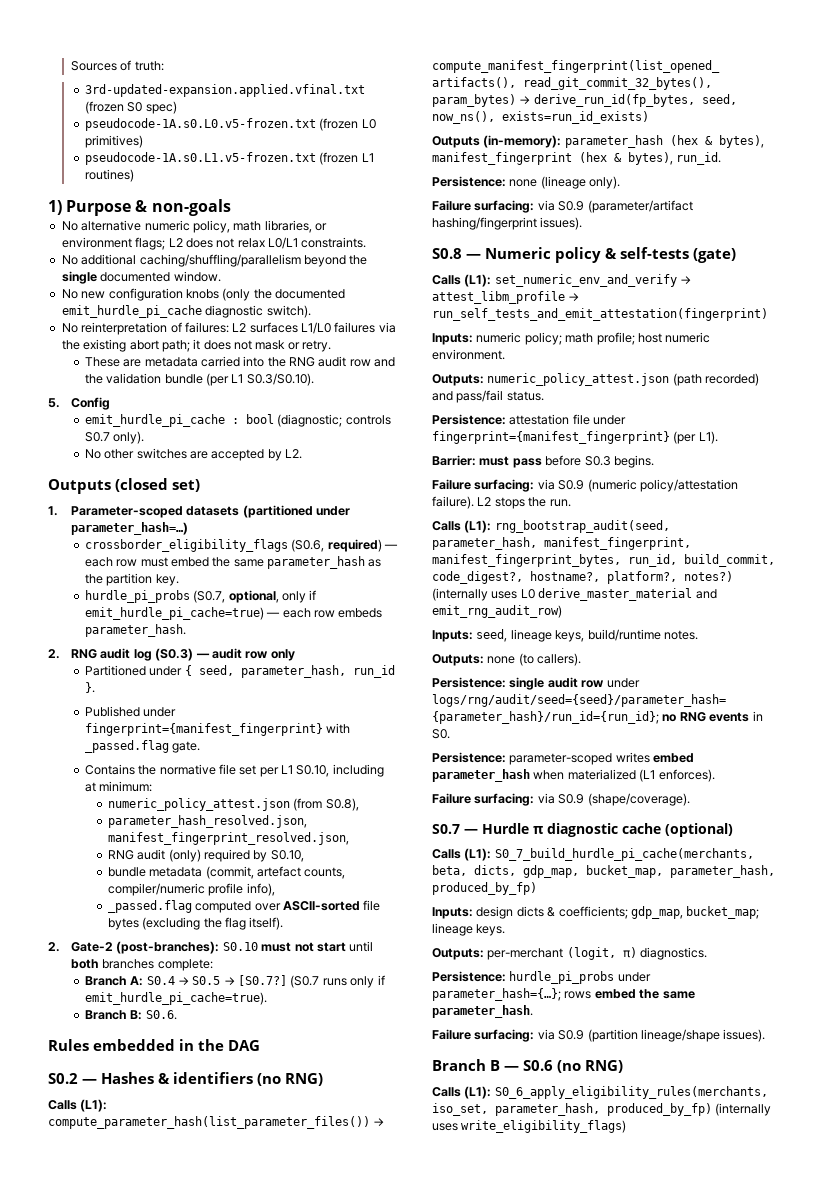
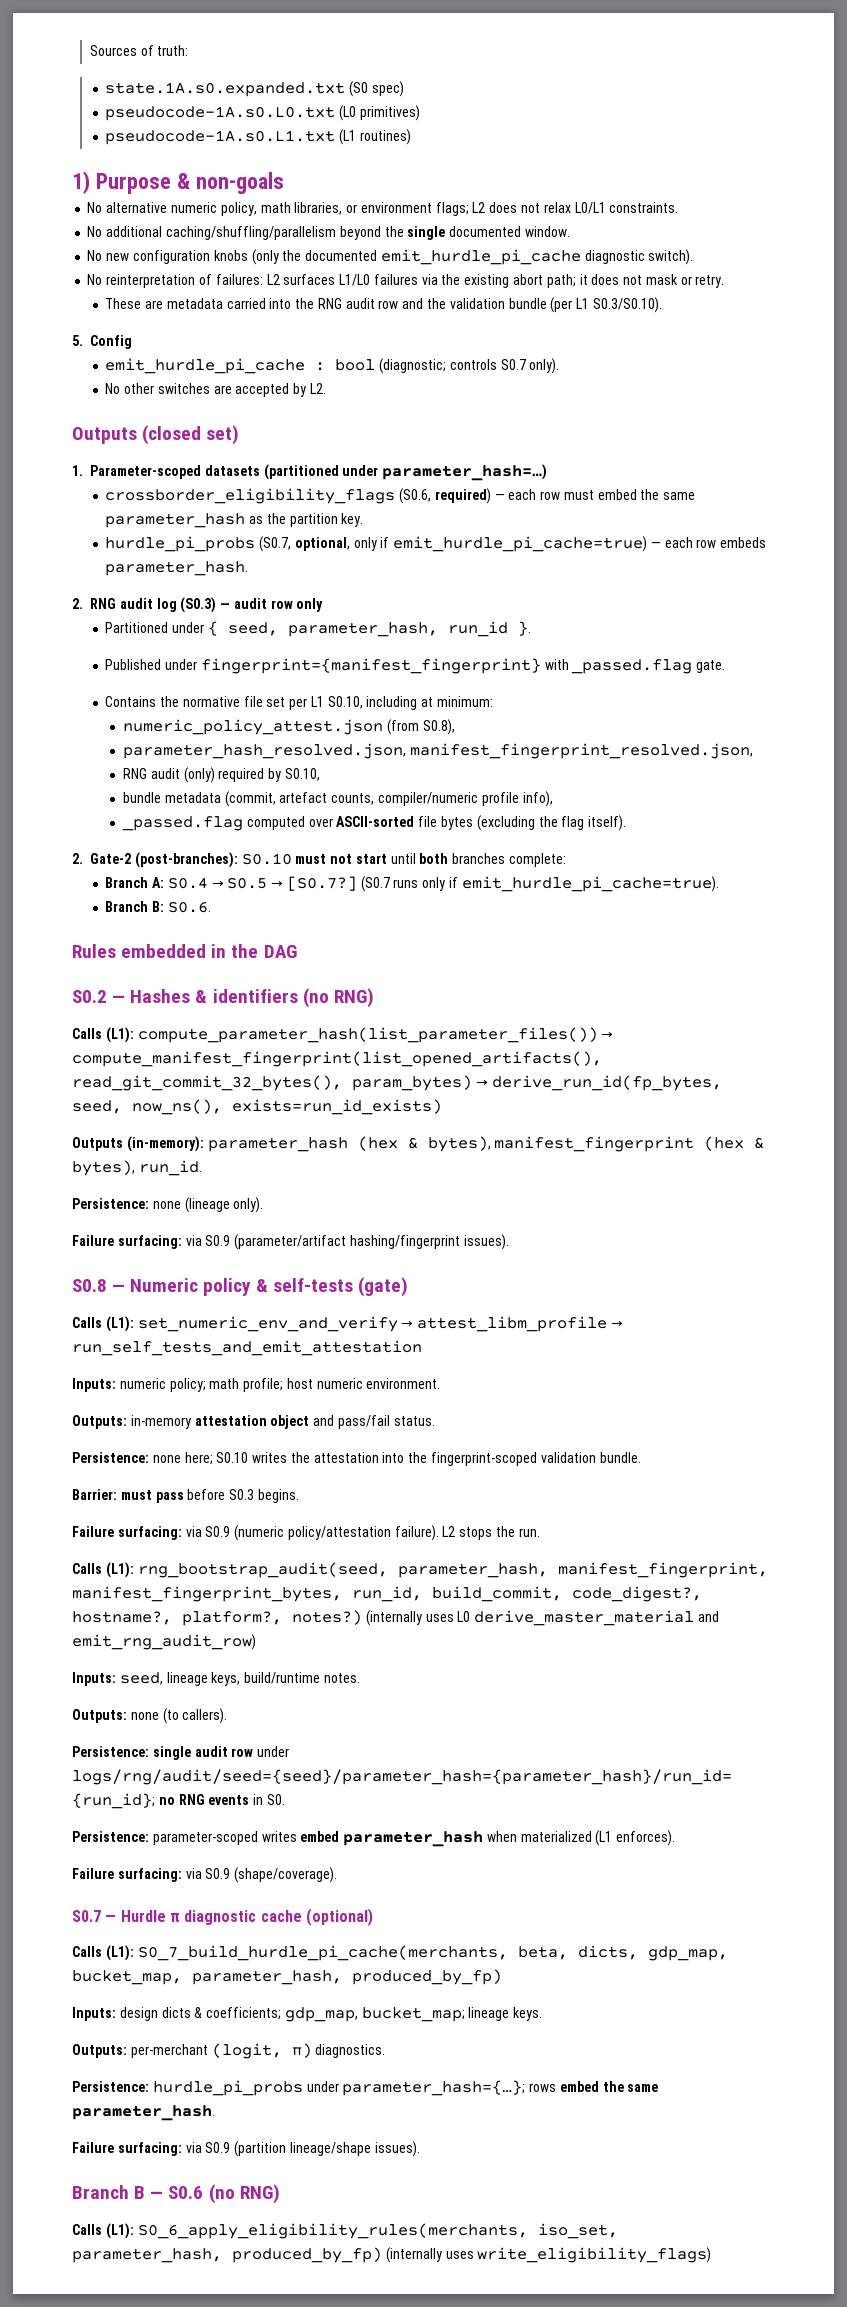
- 3rd-updated-expansion.applied.vfinal.txt (frozen S0 spec)
- pseudocode-1A.s0.L0.v5-frozen.txt (frozen L0 primitives)
- pseudocode-1A.s0.L1.v5-frozen.txt (frozen L1 routines)
+ state.1A.s0.expanded.txt (S0 spec)
+ pseudocode-1A.s0.L0.txt (L0 primitives)
+ pseudocode-1A.s0.L1.txt (L1 routines)
- Calls (L1): set_numeric_env_and_verify → attest_libm_profile → run_self_tests_and_emit_attestation(fingerprint)
+ Calls (L1): set_numeric_env_and_verify → attest_libm_profile → run_self_tests_and_emit_attestation
- Outputs: numeric_policy_attest.json (path recorded) and pass/fail status.
+ Outputs: in-memory attestation object and pass/fail status.
- Persistence: attestation file under fingerprint={manifest_fingerprint} (per L1).
+ Persistence: none here; S0.10 writes the attestation into the fingerprint-scoped validation bundle.

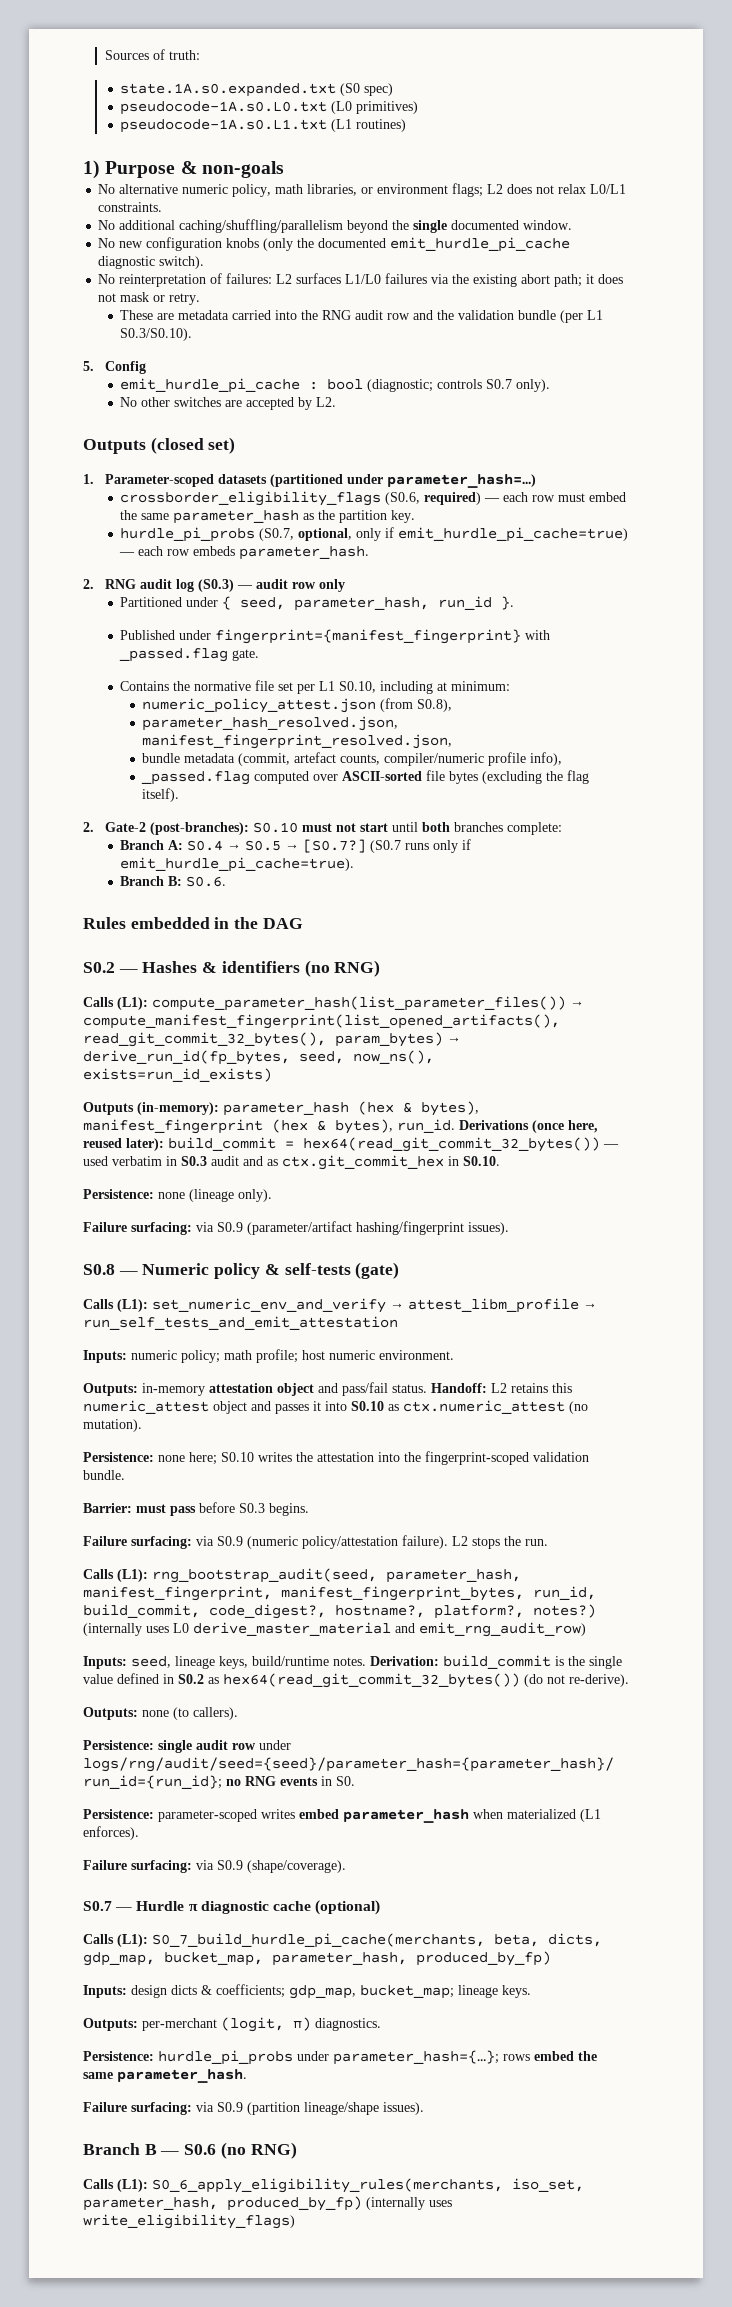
- RNG audit (only) required by S0.10,
+ Derivations (once here, reused later): build_commit = hex64(read_git_commit_32_bytes()) — used verbatim in S0.3 audit and as ctx.git_commit_hex in S0.10.
+ Handoff: L2 retains this numeric_attest object and passes it into S0.10 as ctx.numeric_attest (no mutation).
+ Derivation: build_commit is the single value defined in S0.2 as hex64(read_git_commit_32_bytes()) (do not re-derive).

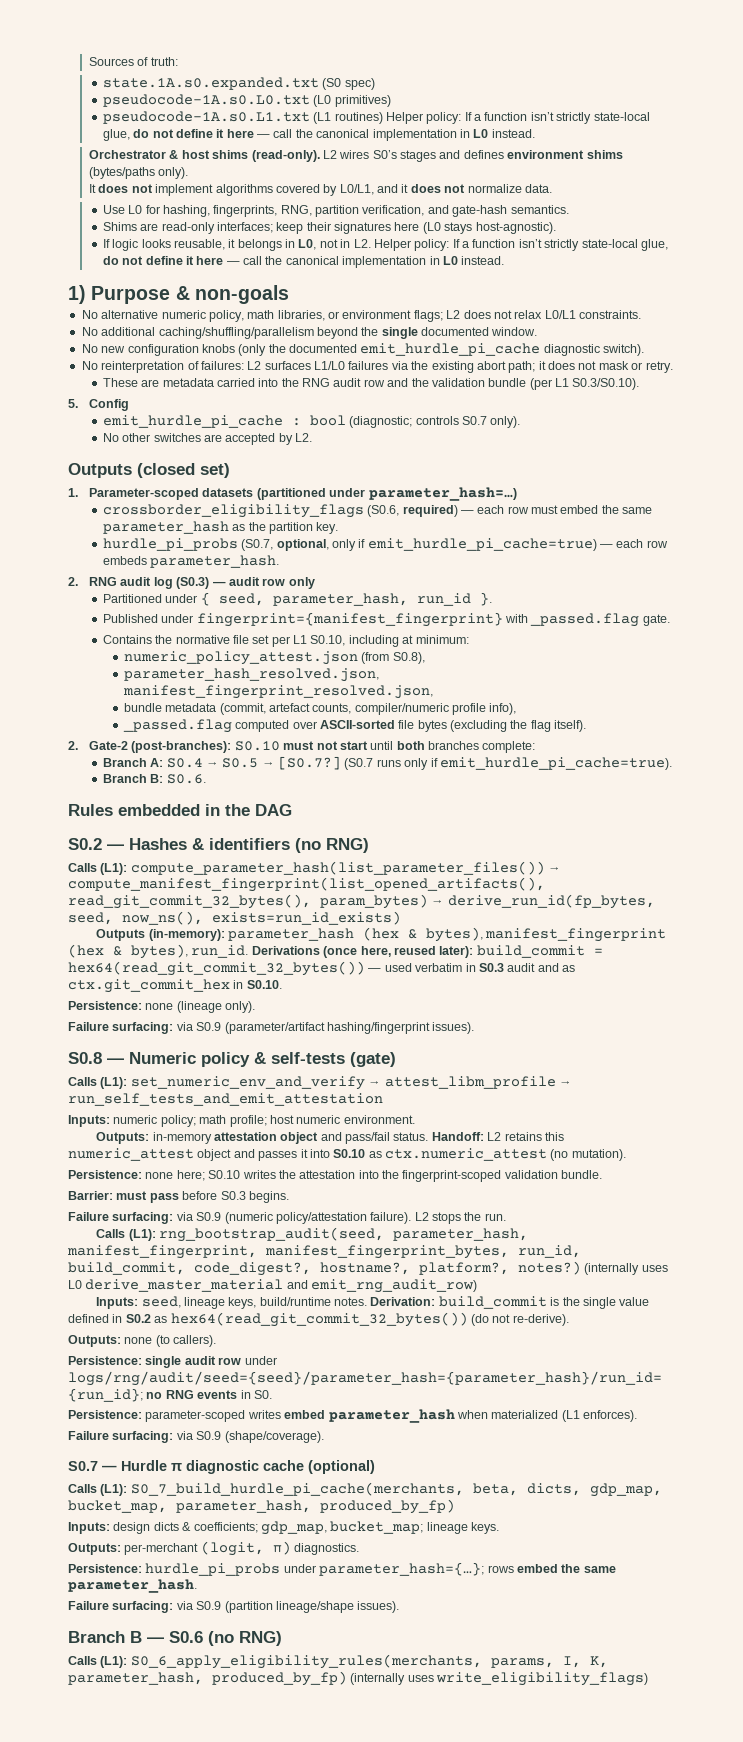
- pseudocode-1A.s0.L1.txt (L1 routines)
+ pseudocode-1A.s0.L1.txt (L1 routines) Helper policy: If a function isn’t strictly state-local glue, do not define it here — call the canonical implementation in L0 instead.
+ Orchestrator & host shims (read-only). L2 wires S0’s stages and defines environment shims (bytes/paths only).
+ It does not implement algorithms covered by L0/L1, and it does not normalize data.
+ Use L0 for hashing, fingerprints, RNG, partition verification, and gate-hash semantics.
+ Shims are read-only interfaces; keep their signatures here (L0 stays host-agnostic).
+ If logic looks reusable, it belongs in L0, not in L2. Helper policy: If a function isn’t strictly state-local glue, do not define it here — call the canonical implementation in L0 instead.
- Calls (L1): S0_6_apply_eligibility_rules(merchants, iso_set, parameter_hash, produced_by_fp) (internally uses write_eligibility_flags)
+ Calls (L1): S0_6_apply_eligibility_rules(merchants, params, I, K, parameter_hash, produced_by_fp) (internally uses write_eligibility_flags)

